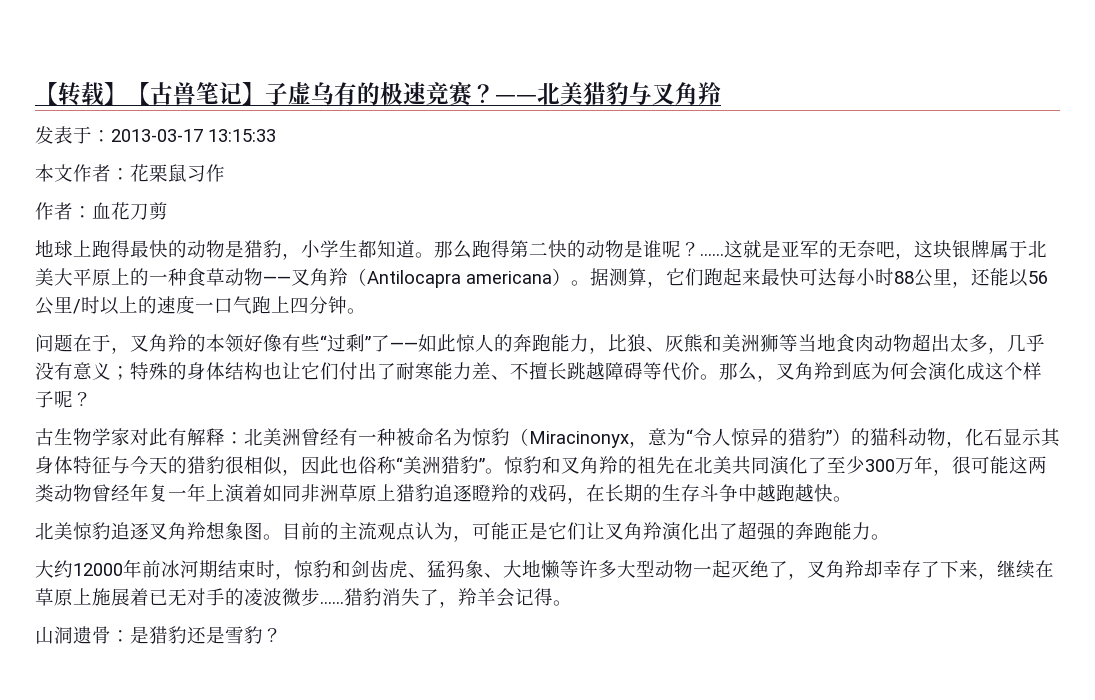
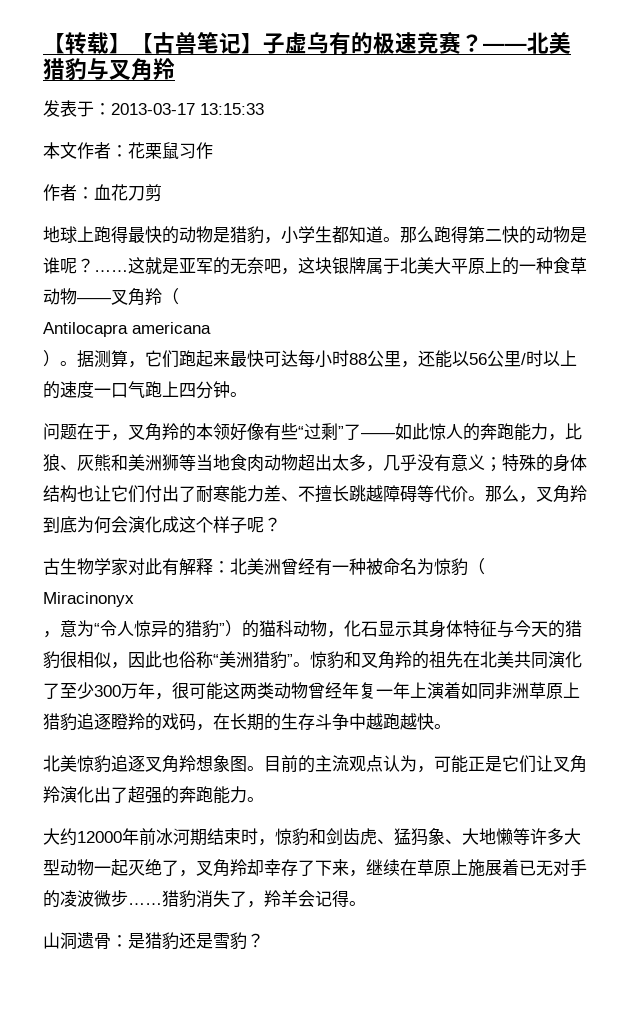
- 这就是亚军的无奈吧，这块银牌属于北美大平原上的一种食草动物——叉角羚（Antilocapra americana）。
+ 这就是亚军的无奈吧，这块银牌属于北美大平原上的一种食草动物——叉角羚（
+ Antilocapra americana
+ ）。
- 古生物学家对此有解释：北美洲曾经有一种被命名为惊豹（Miracinonyx，意为“令人惊异的猎豹”）的猫科动物，化石显示其身体特征与今天的猎豹很相似，因此也俗称“美洲猎豹”。
+ 古生物学家对此有解释：北美洲曾经有一种被命名为惊豹（
+ Miracinonyx
+ ，意为“令人惊异的猎豹”）的猫科动物，化石显示其身体特征与今天的猎豹很相似，因此也俗称“美洲猎豹”。

